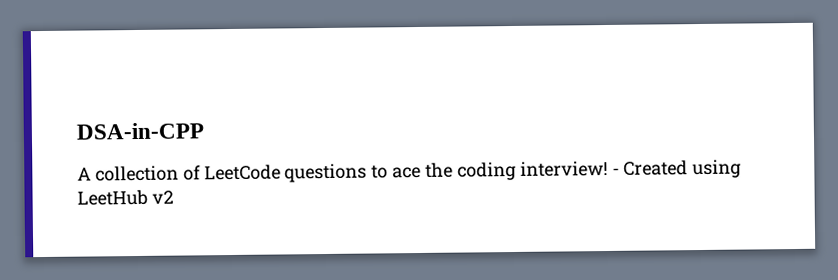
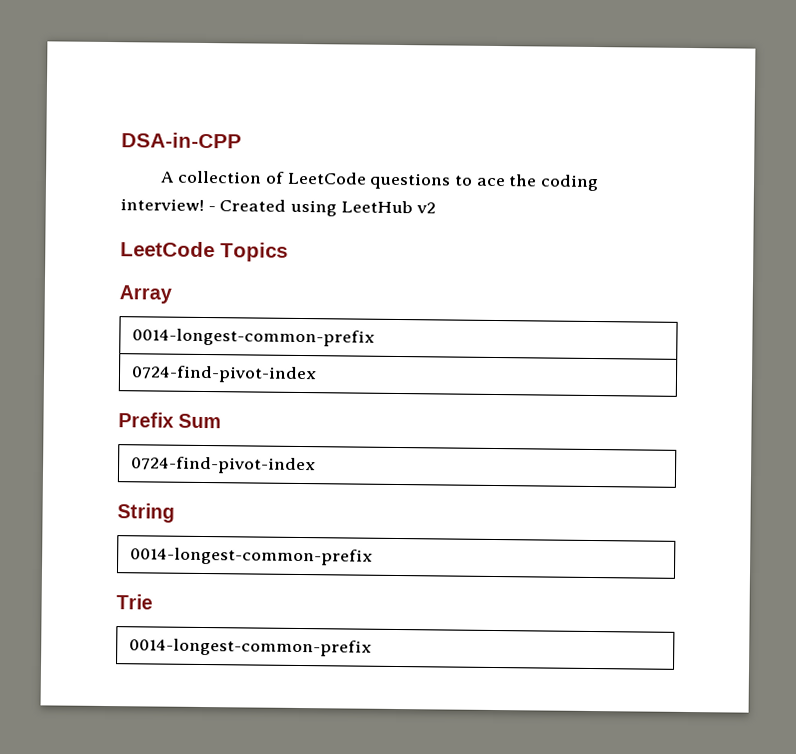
+ LeetCode Topics
+ Array
+ 0014-longest-common-prefix
+ 0724-find-pivot-index
+ Prefix Sum
+ 0724-find-pivot-index
+ String
+ 0014-longest-common-prefix
+ Trie
+ 0014-longest-common-prefix

